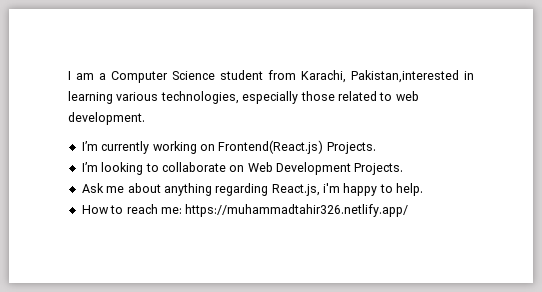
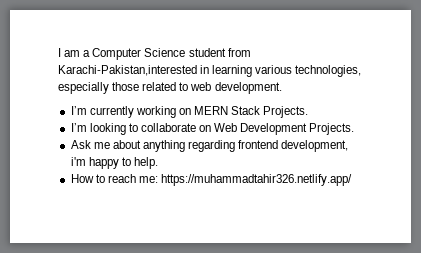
- I am a Computer Science student from Karachi, Pakistan,interested in learning various technologies, especially those related to web development.
+ I am a Computer Science student from Karachi-Pakistan,interested in learning various technologies, especially those related to web development.
- I’m currently working on Frontend(React.js) Projects.
+ I’m currently working on MERN Stack Projects.
- Ask me about anything regarding React.js, i'm happy to help.
+ Ask me about anything regarding frontend development, i'm happy to help.

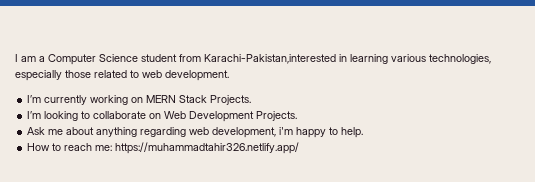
- Ask me about anything regarding frontend development, i'm happy to help.
+ Ask me about anything regarding web development, i'm happy to help.

